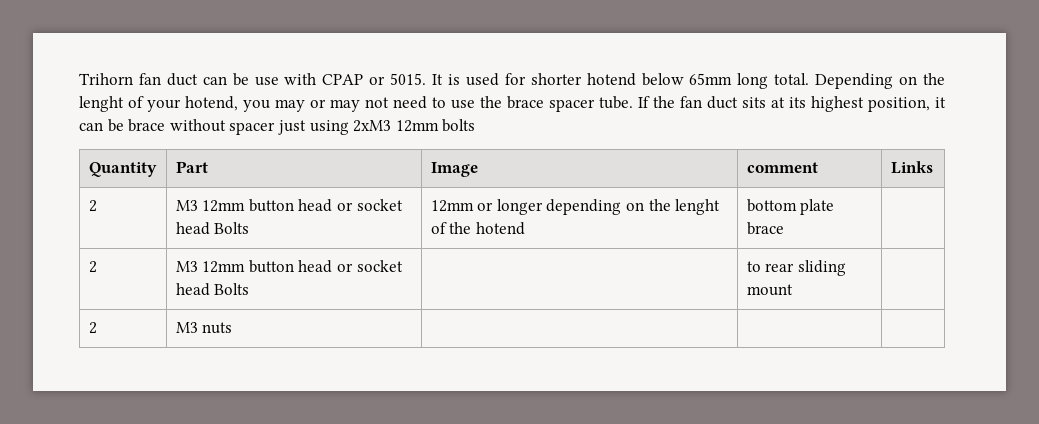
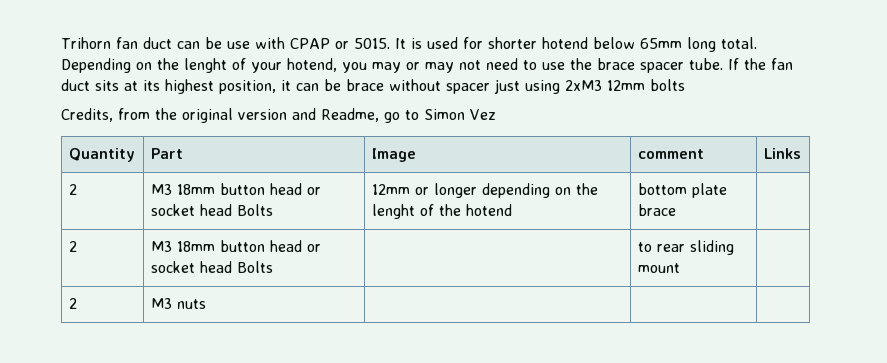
+ Credits, from the original version and Readme, go to Simon Vez
- 2 | M3 12mm button head or socket head Bolts | 12mm or longer depending on the lenght of the hotend | bottom plate brace |
+ 2 | M3 18mm button head or socket head Bolts | 12mm or longer depending on the lenght of the hotend | bottom plate brace |
- 2 | M3 12mm button head or socket head Bolts | | to rear sliding mount |
+ 2 | M3 18mm button head or socket head Bolts | | to rear sliding mount |

